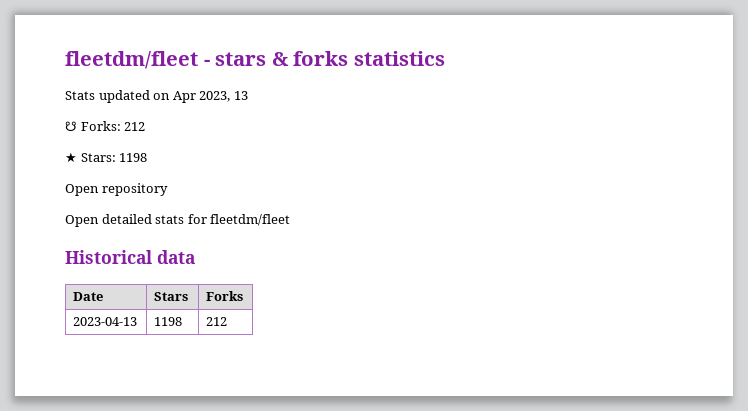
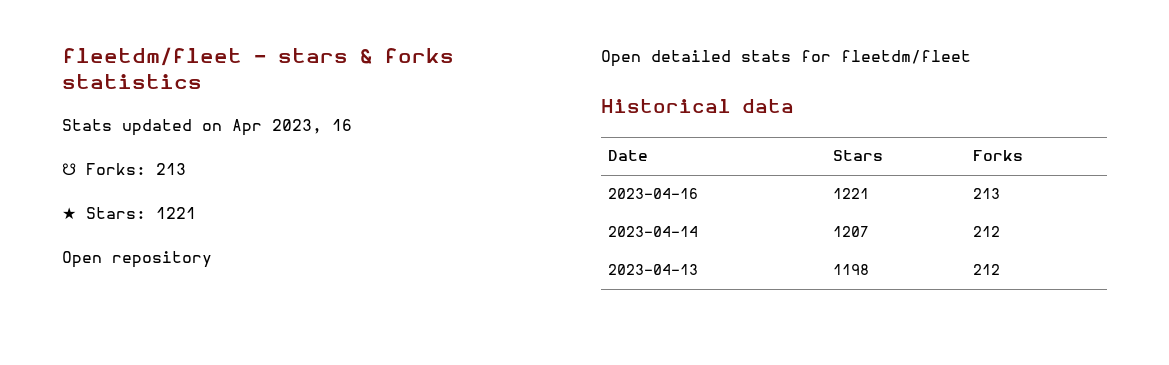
- Stats updated on Apr 2023, 13
+ Stats updated on Apr 2023, 16
- ☋ Forks: 212
+ ☋ Forks: 213
- ★ Stars: 1198
+ ★ Stars: 1221
+ 2023-04-16 | 1221 | 213
+ 2023-04-14 | 1207 | 212

